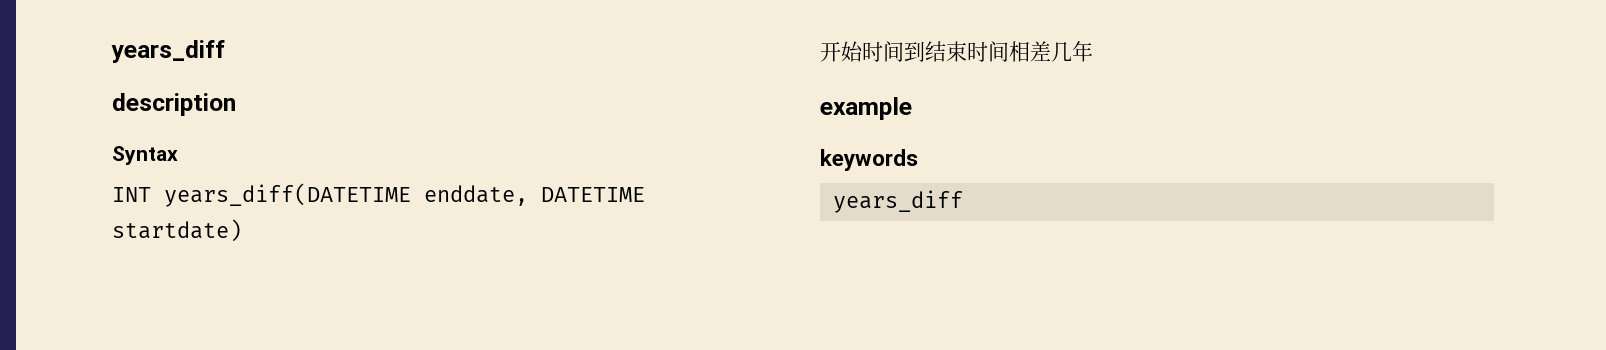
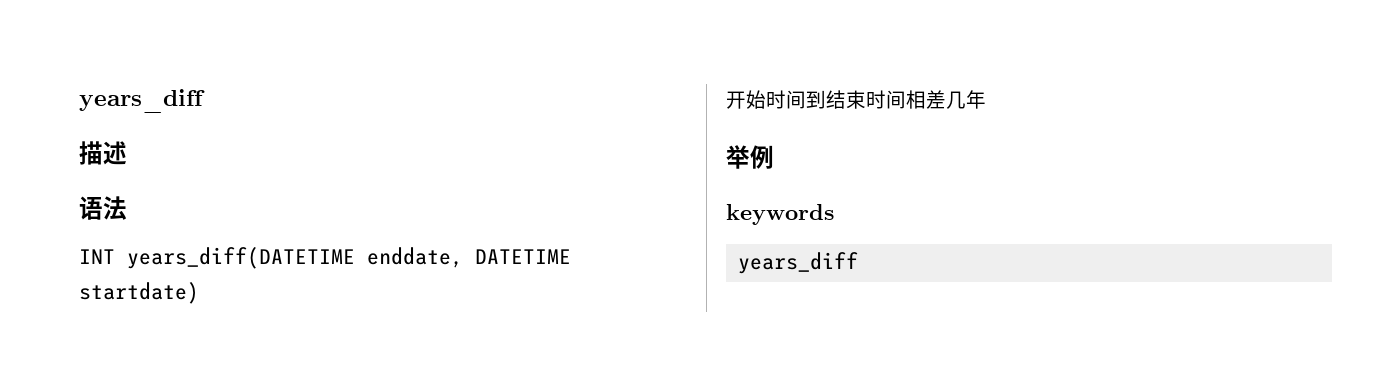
- description
- Syntax
+ 描述
+ 语法
- example
+ 举例

